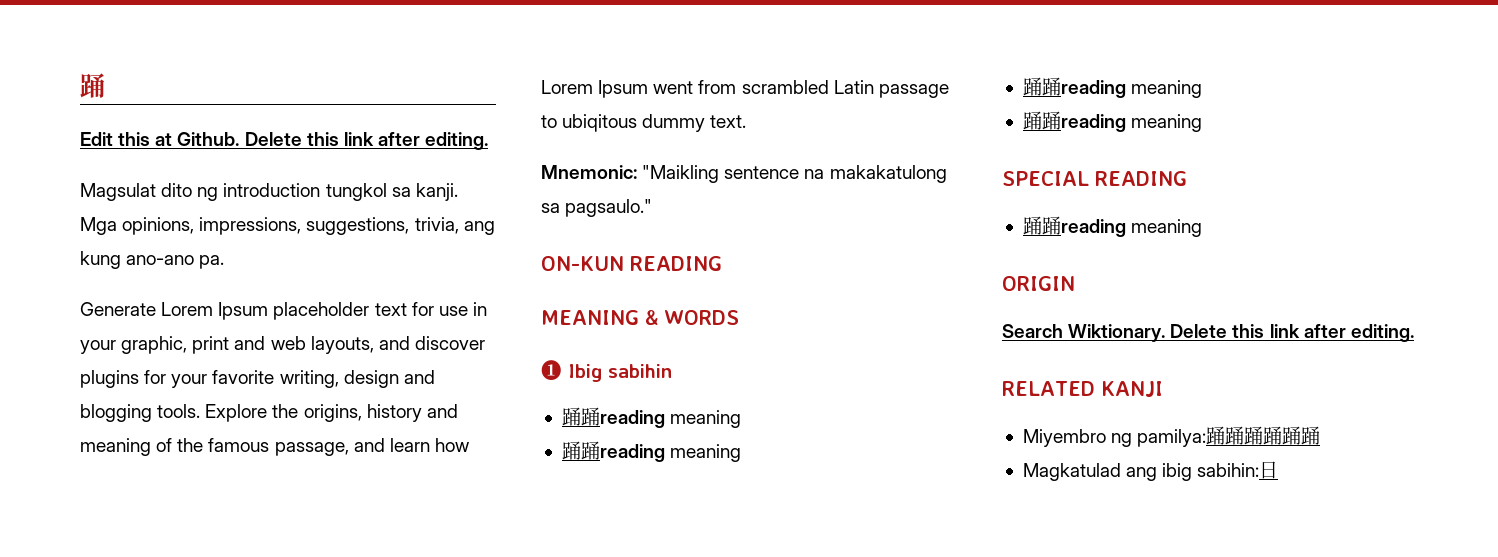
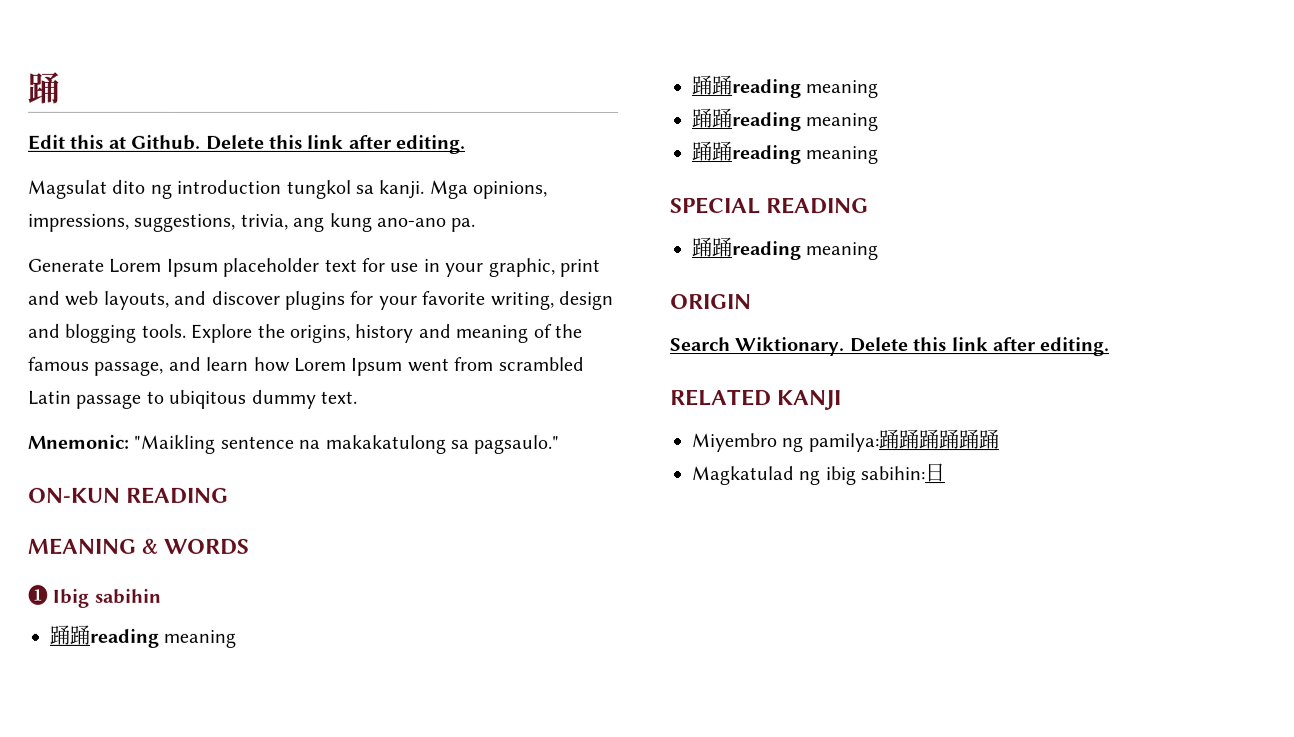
- Magkatulad ang ibig sabihin:日
+ Magkatulad ng ibig sabihin:日

